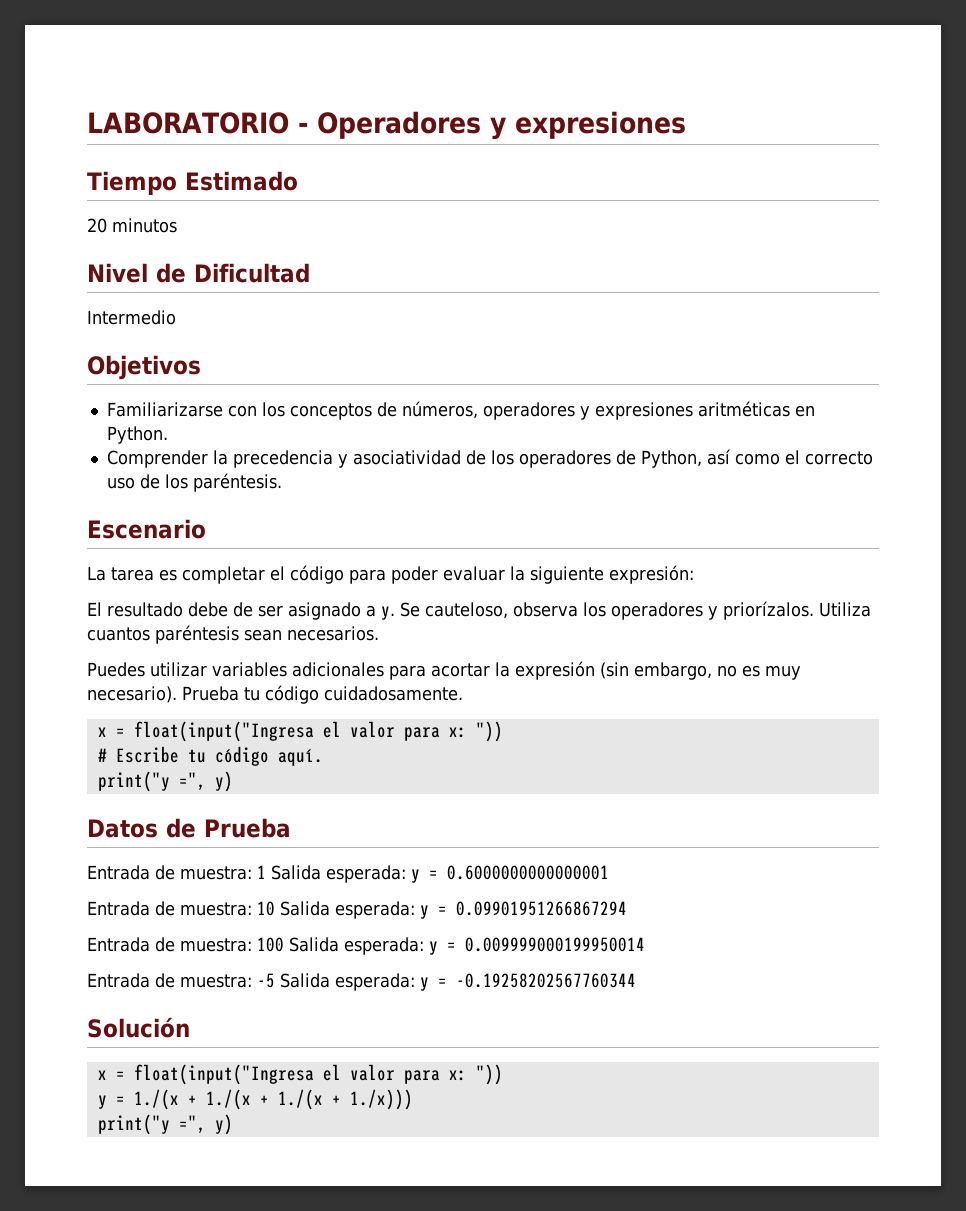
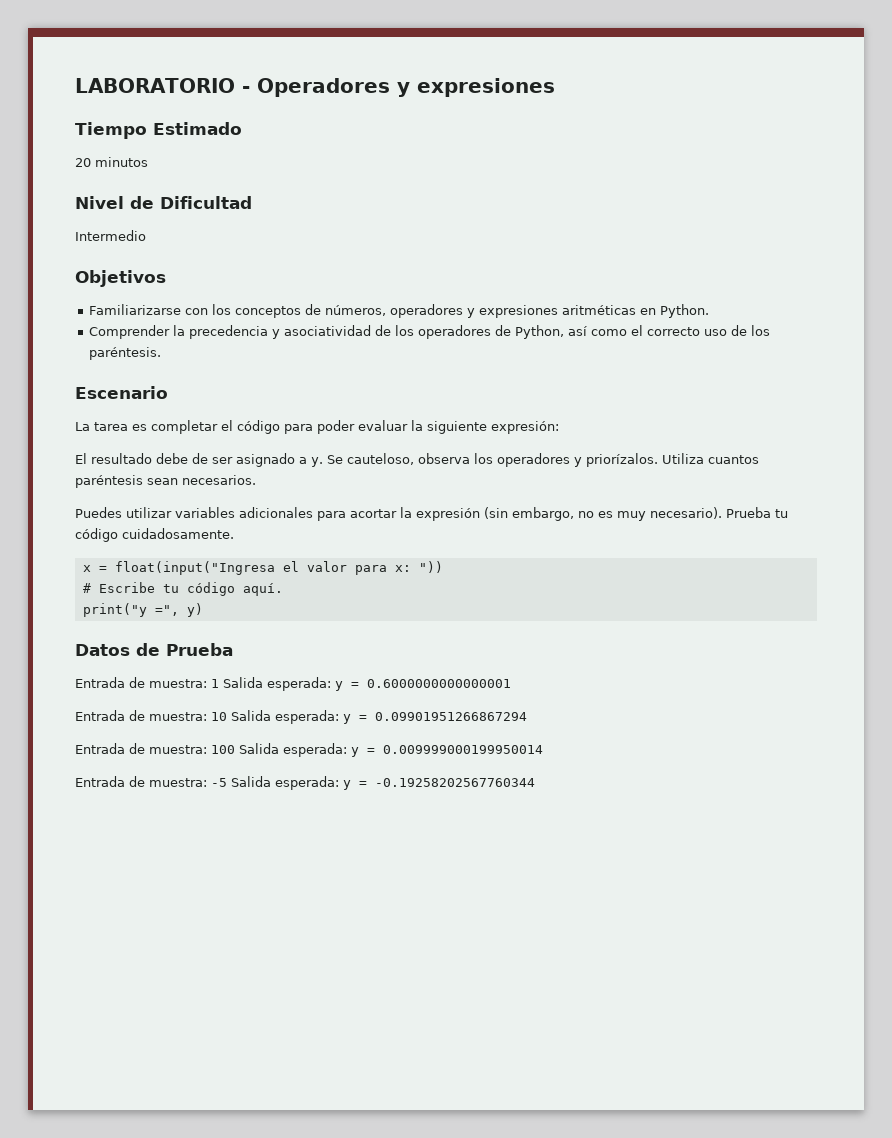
- Solución
- x = float(input("Ingresa el valor para x: "))
- y = 1./(x + 1./(x + 1./(x + 1./x)))
- print("y =", y)

